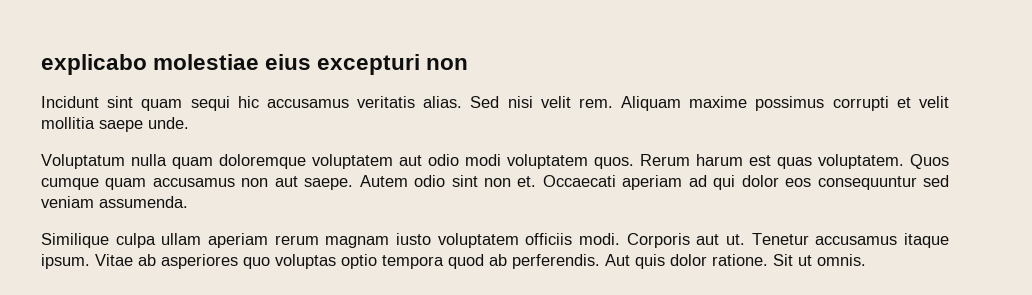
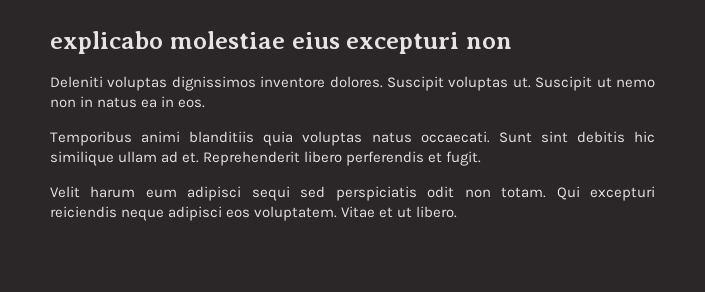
- Incidunt sint quam sequi hic accusamus veritatis alias. Sed nisi velit rem. Aliquam maxime possimus corrupti et velit mollitia saepe unde.
- Voluptatum nulla quam doloremque voluptatem aut odio modi voluptatem quos. Rerum harum est quas voluptatem. Quos cumque quam accusamus non aut saepe. Autem odio sint non et. Occaecati aperiam ad qui dolor eos consequuntur sed veniam assumenda.
- Similique culpa ullam aperiam rerum magnam iusto voluptatem officiis modi. Corporis aut ut. Tenetur accusamus itaque ipsum. Vitae ab asperiores quo voluptas optio tempora quod ab perferendis. Aut quis dolor ratione. Sit ut omnis.
+ Deleniti voluptas dignissimos inventore dolores. Suscipit voluptas ut. Suscipit ut nemo non in natus ea in eos.
+ Temporibus animi blanditiis quia voluptas natus occaecati. Sunt sint debitis hic similique ullam ad et. Reprehenderit libero perferendis et fugit.
+ Velit harum eum adipisci sequi sed perspiciatis odit non totam. Qui excepturi reiciendis neque adipisci eos voluptatem. Vitae et ut libero.

